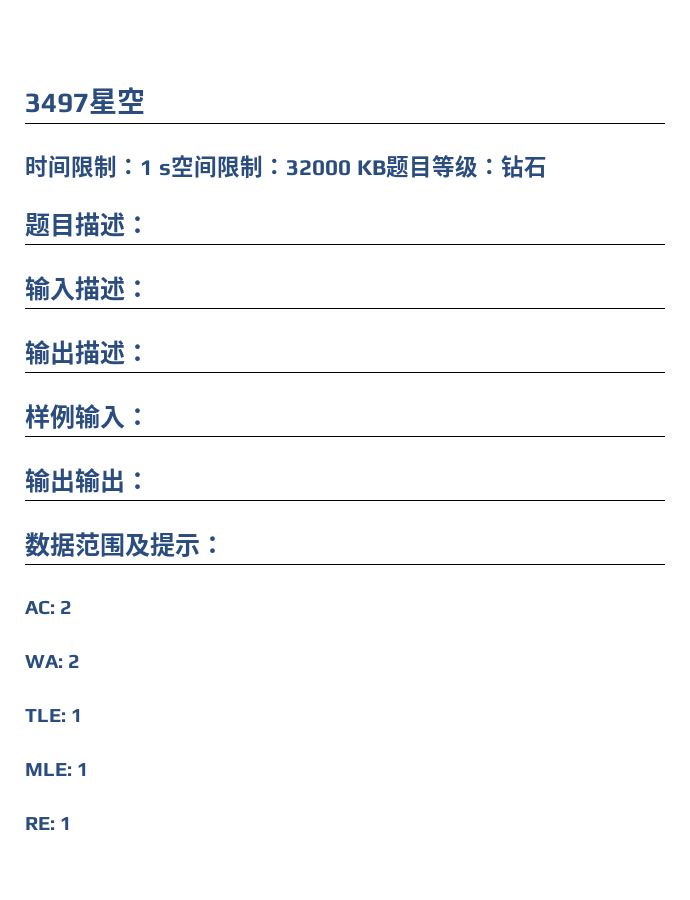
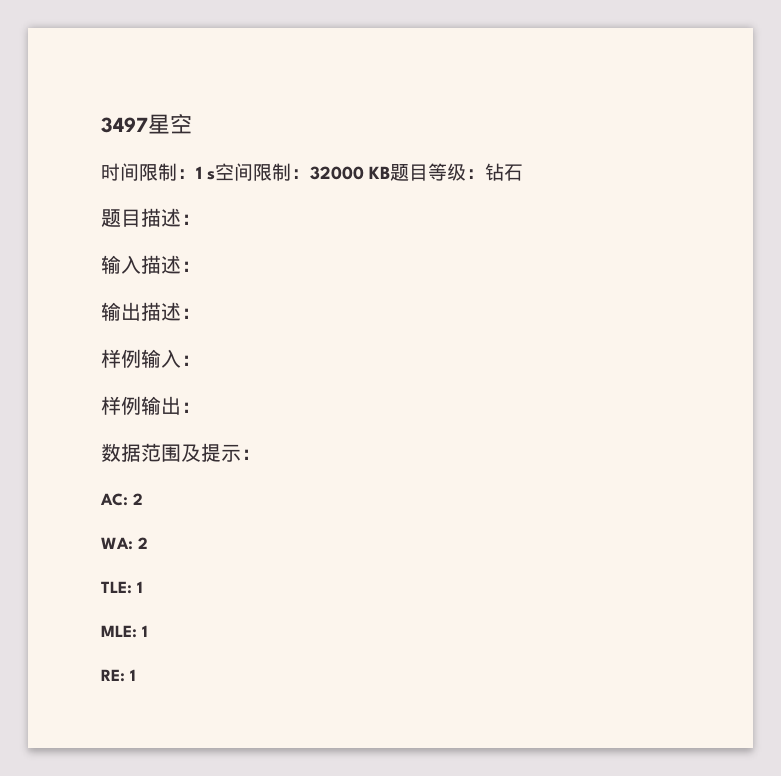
- 输出输出：
+ 样例输出：

